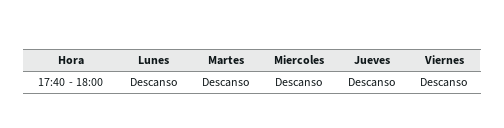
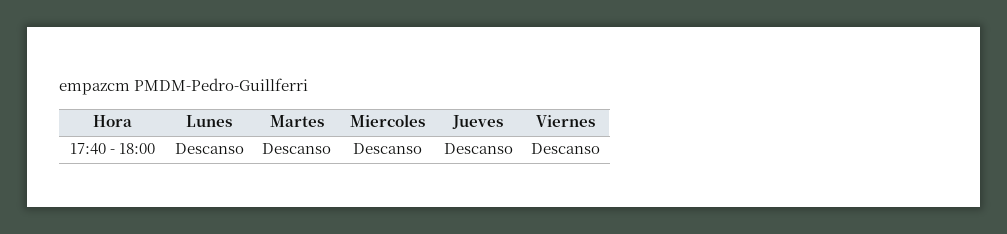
+ empazcm PMDM-Pedro-Guillferri

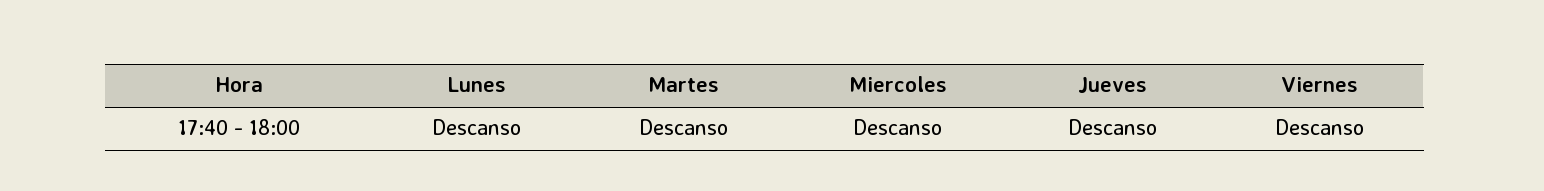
- empazcm PMDM-Pedro-Guillferri

